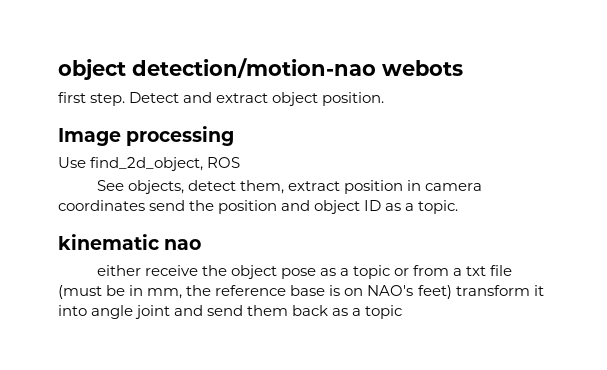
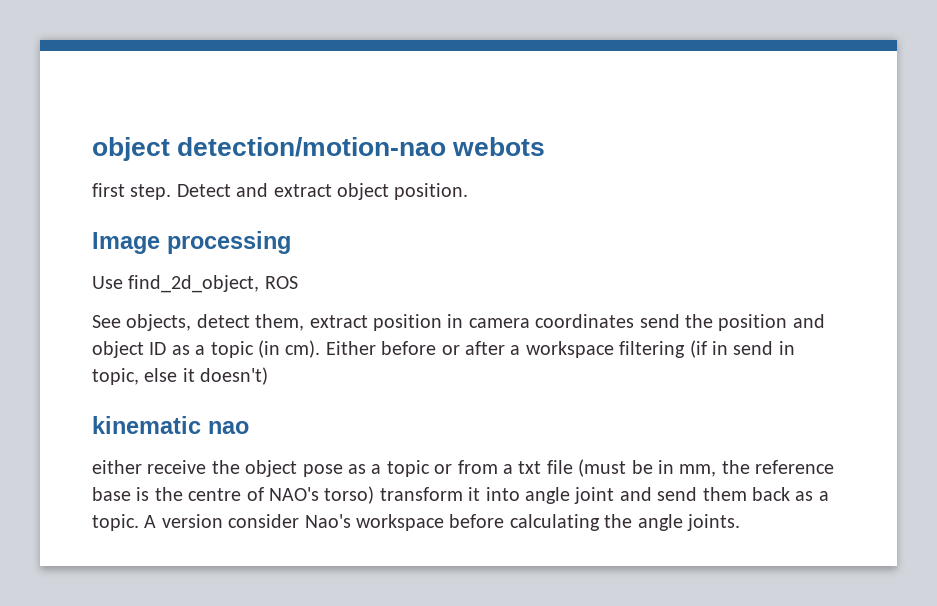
- See objects, detect them, extract position in camera coordinates send the position and object ID as a topic.
+ See objects, detect them, extract position in camera coordinates send the position and object ID as a topic (in cm). Either before or after a workspace filtering (if in send in topic, else it doesn't)
- either receive the object pose as a topic or from a txt file (must be in mm, the reference base is on NAO's feet) transform it into angle joint and send them back as a topic
+ either receive the object pose as a topic or from a txt file (must be in mm, the reference base is the centre of NAO's torso) transform it into angle joint and send them back as a topic. A version consider Nao's workspace before calculating the angle joints.

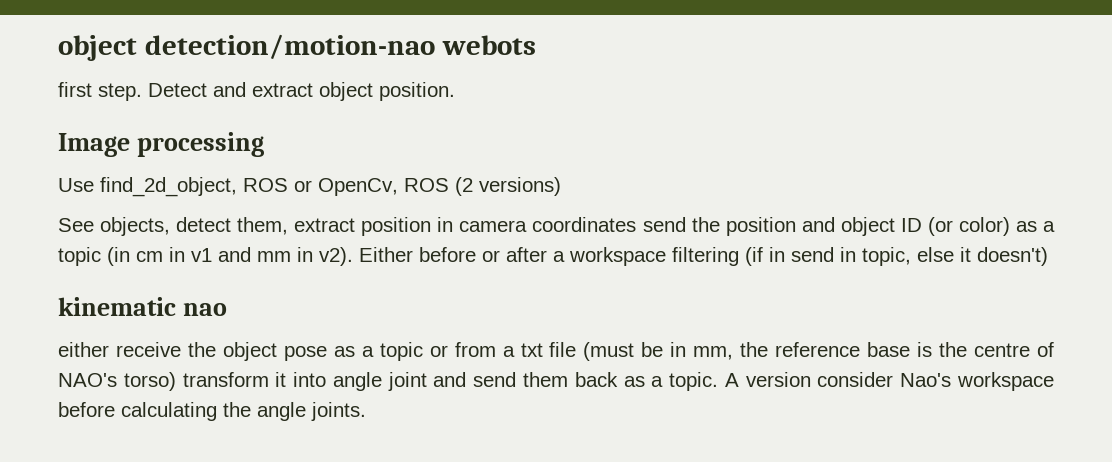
- Use find_2d_object, ROS
+ Use find_2d_object, ROS or OpenCv, ROS (2 versions)
- See objects, detect them, extract position in camera coordinates send the position and object ID as a topic (in cm).
+ See objects, detect them, extract position in camera coordinates send the position and object ID (or color) as a topic (in cm in v1 and mm in v2).

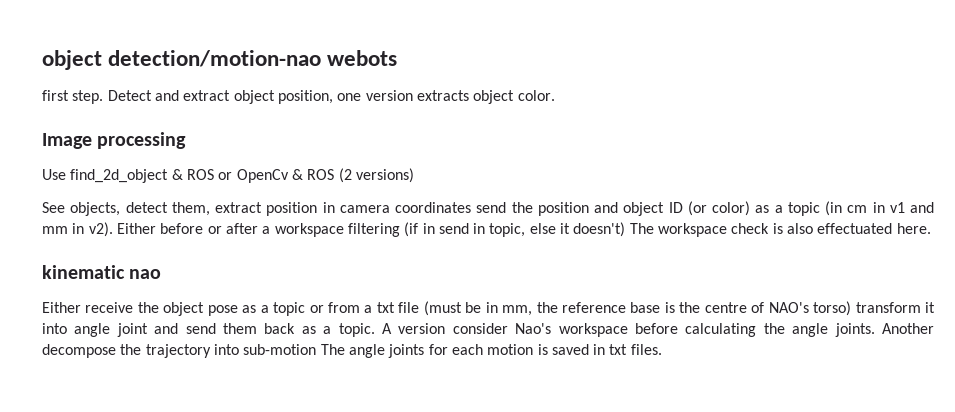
- Detect and extract object position.
+ Detect and extract object position, one version extracts object color.
  Image processing
- Use find_2d_object, ROS or OpenCv, ROS (2 versions)
+ Use find_2d_object & ROS or OpenCv & ROS (2 versions)
- Either before or after a workspace filtering (if in send in topic, else it doesn't)
+ Either before or after a workspace filtering (if in send in topic, else it doesn't) The workspace check is also effectuated here.
- either receive the object pose as a topic or from a txt file (must be in mm, the reference base is the centre of NAO's torso) transform it into angle joint and send them back as a topic.
+ Either receive the object pose as a topic or from a txt file (must be in mm, the reference base is the centre of NAO's torso) transform it into angle joint and send them back as a topic.
+ Another decompose the trajectory into sub-motion The angle joints for each motion is saved in txt files.

